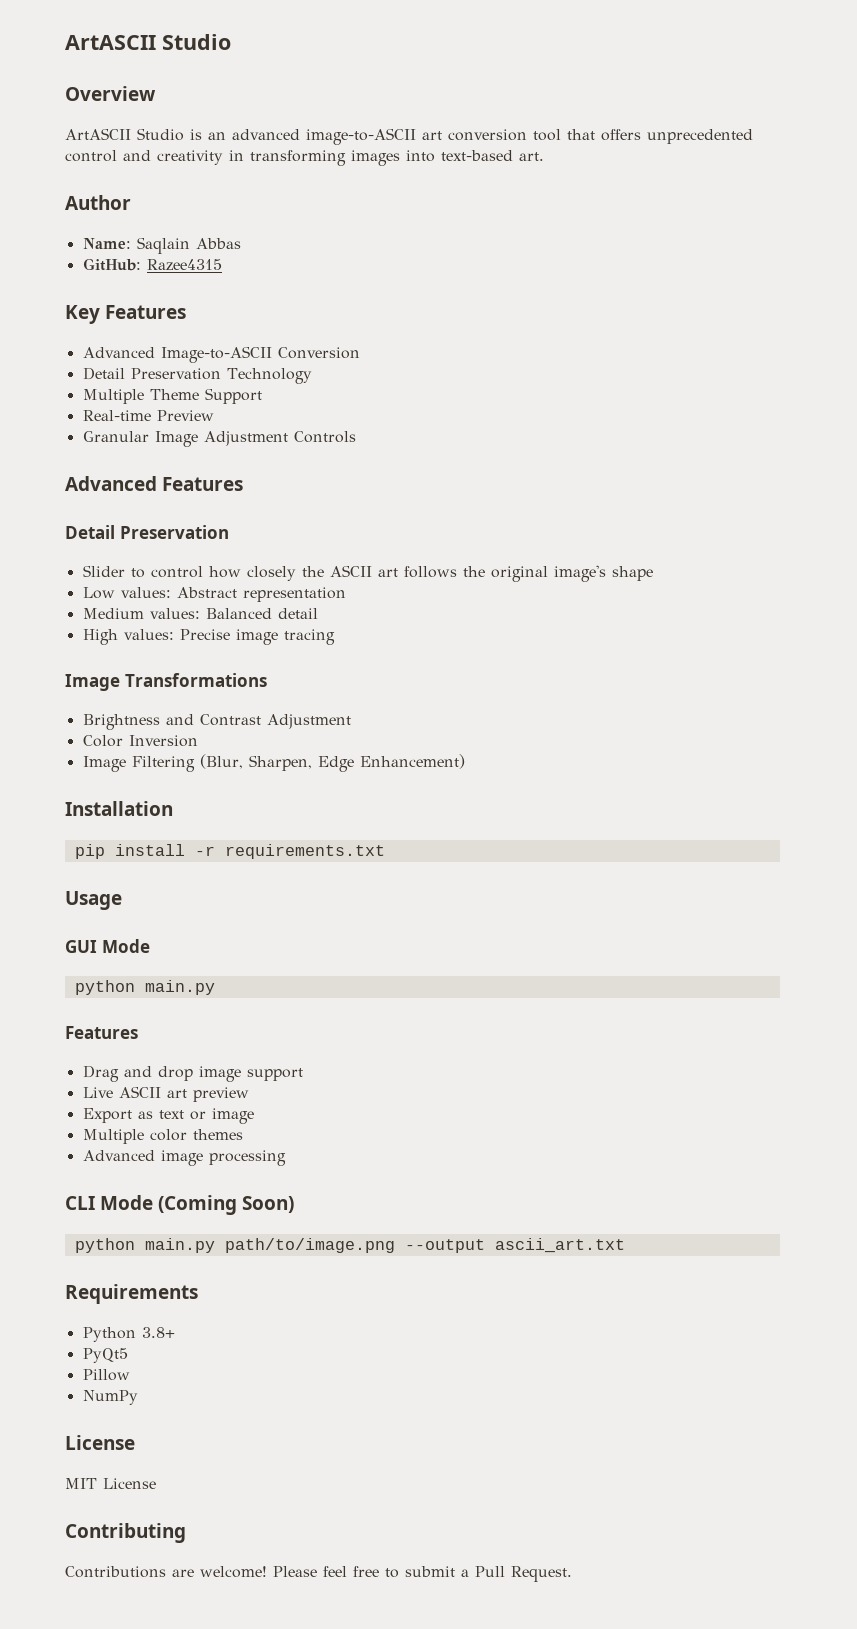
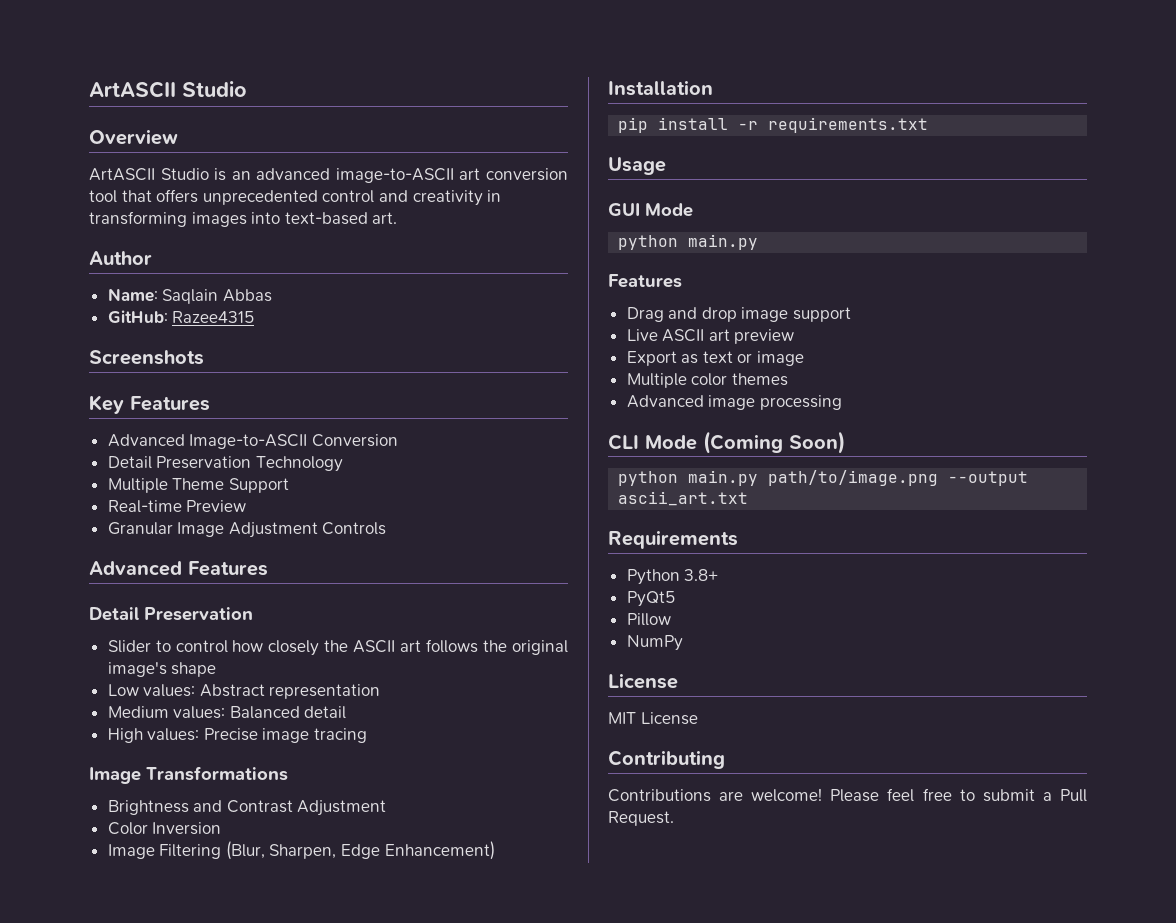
+ Screenshots

